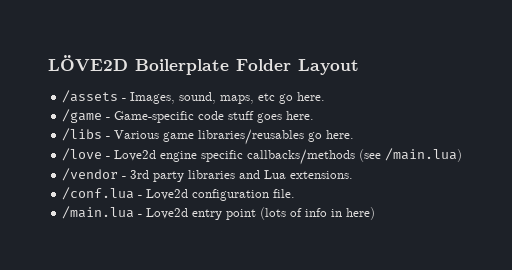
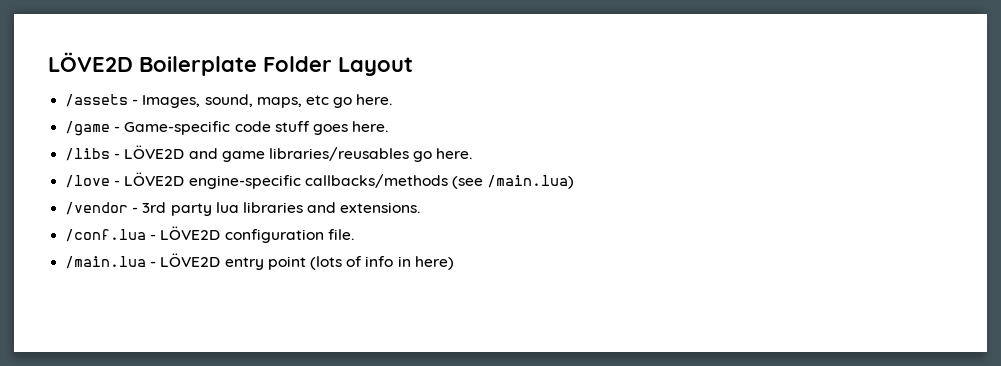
- /libs - Various game libraries/reusables go here.
+ /libs - LÖVE2D and game libraries/reusables go here.
- /love - Love2d engine specific callbacks/methods (see /main.lua)
+ /love - LÖVE2D engine-specific callbacks/methods (see /main.lua)
- /vendor - 3rd party libraries and Lua extensions.
+ /vendor - 3rd party lua libraries and extensions.
- /conf.lua - Love2d configuration file.
+ /conf.lua - LÖVE2D configuration file.
- /main.lua - Love2d entry point (lots of info in here)
+ /main.lua - LÖVE2D entry point (lots of info in here)

